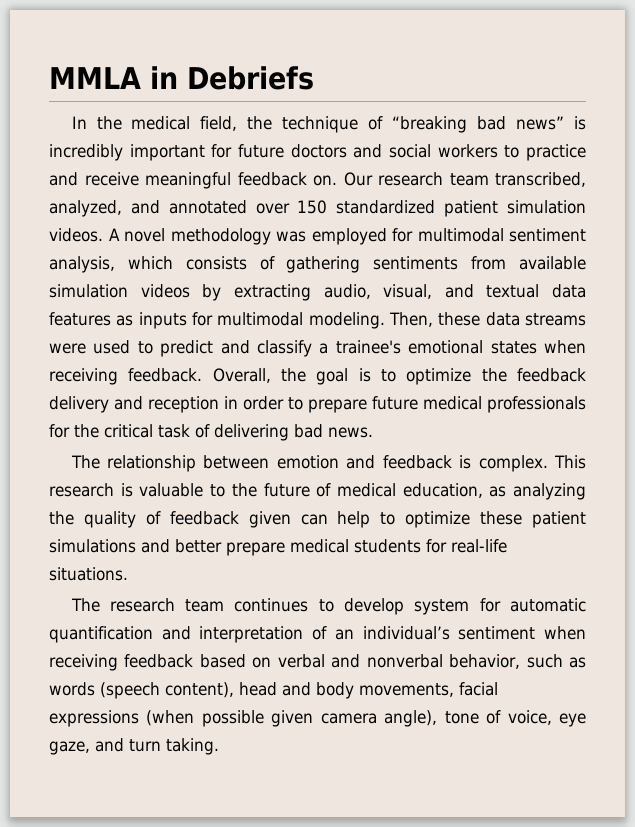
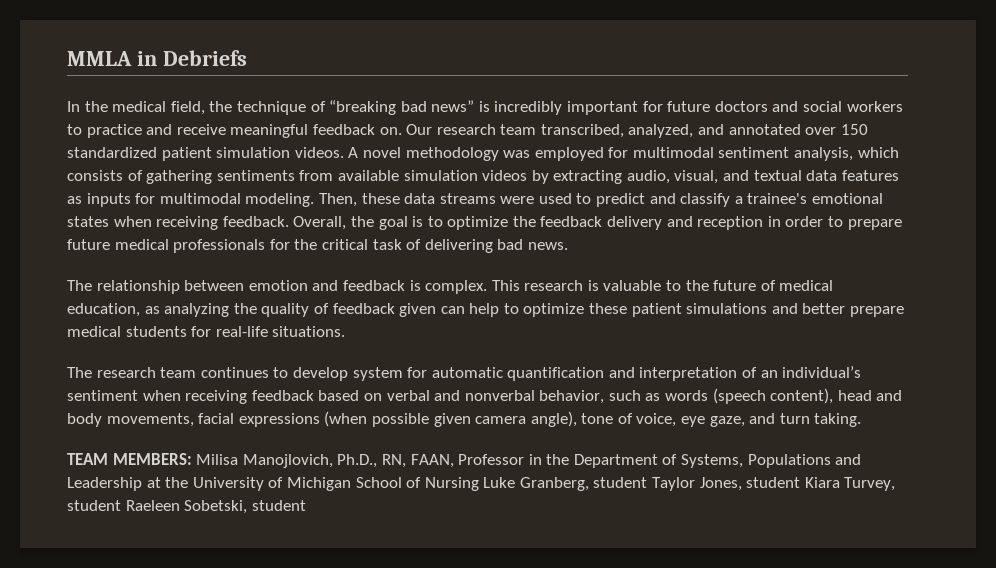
+ TEAM MEMBERS: Milisa Manojlovich, Ph.D., RN, FAAN, Professor in the Department of Systems, Populations and Leadership at the University of Michigan School of Nursing Luke Granberg, student Taylor Jones, student Kiara Turvey, student Raeleen Sobetski, student

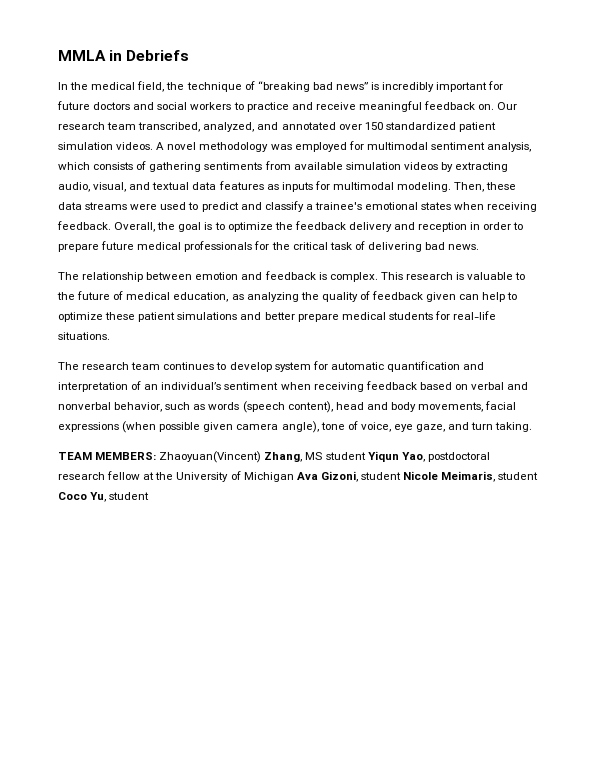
- TEAM MEMBERS: Milisa Manojlovich, Ph.D., RN, FAAN, Professor in the Department of Systems, Populations and Leadership at the University of Michigan School of Nursing Luke Granberg, student Taylor Jones, student Kiara Turvey, student Raeleen Sobetski, student
+ TEAM MEMBERS: Zhaoyuan(Vincent) Zhang, MS student Yiqun Yao, postdoctoral research fellow at the University of Michigan Ava Gizoni, student Nicole Meimaris, student Coco Yu, student

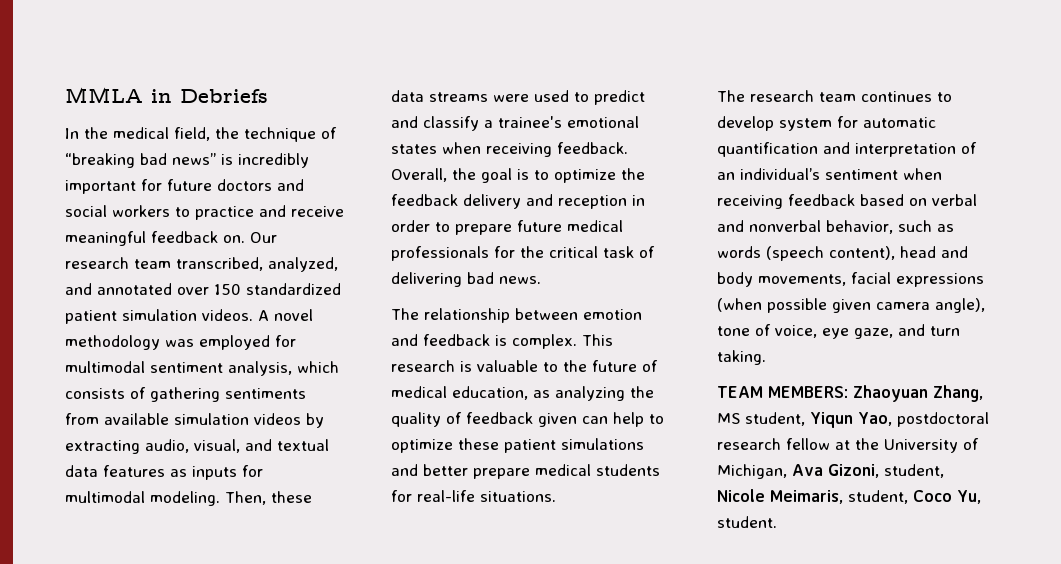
- TEAM MEMBERS: Zhaoyuan(Vincent) Zhang, MS student Yiqun Yao, postdoctoral research fellow at the University of Michigan Ava Gizoni, student Nicole Meimaris, student Coco Yu, student
+ TEAM MEMBERS: Zhaoyuan Zhang, MS student, Yiqun Yao, postdoctoral research fellow at the University of Michigan, Ava Gizoni, student, Nicole Meimaris, student, Coco Yu, student.

